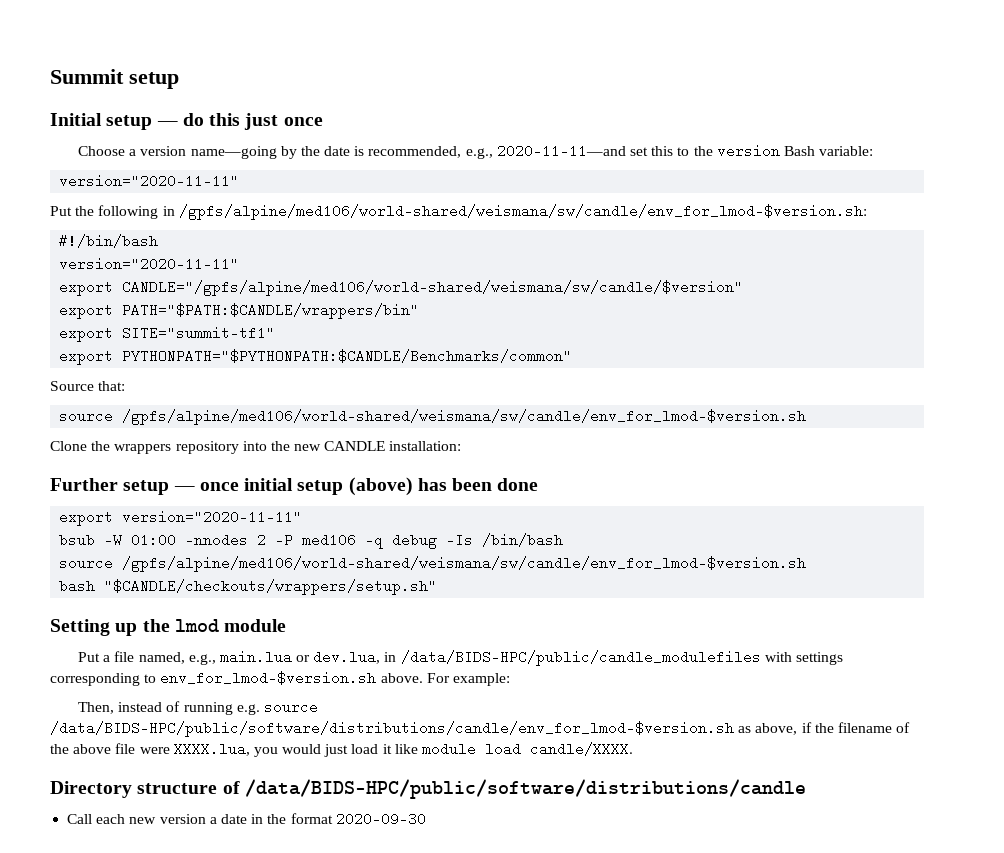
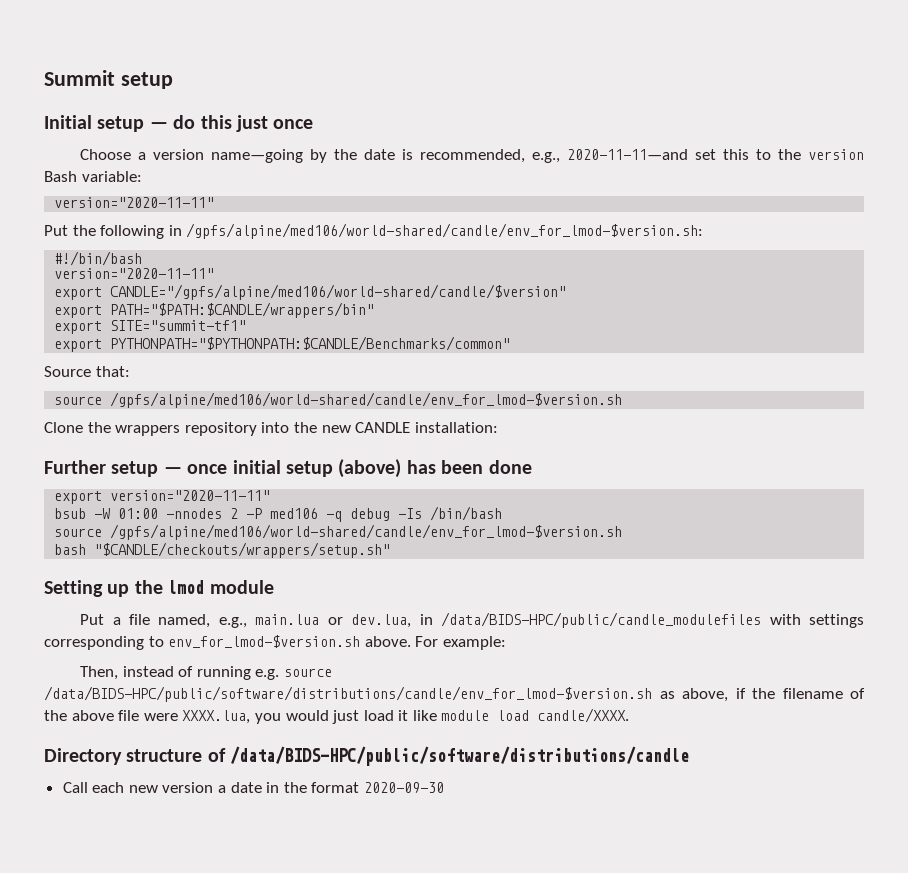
- Put the following in /gpfs/alpine/med106/world-shared/weismana/sw/candle/env_for_lmod-$version.sh:
+ Put the following in /gpfs/alpine/med106/world-shared/candle/env_for_lmod-$version.sh:
- export CANDLE="/gpfs/alpine/med106/world-shared/weismana/sw/candle/$version"
+ export CANDLE="/gpfs/alpine/med106/world-shared/candle/$version"
  Source that:
- source /gpfs/alpine/med106/world-shared/weismana/sw/candle/env_for_lmod-$version.sh
+ source /gpfs/alpine/med106/world-shared/candle/env_for_lmod-$version.sh
  bsub -W 01:00 -nnodes 2 -P med106 -q debug -Is /bin/bash
- source /gpfs/alpine/med106/world-shared/weismana/sw/candle/env_for_lmod-$version.sh
+ source /gpfs/alpine/med106/world-shared/candle/env_for_lmod-$version.sh

